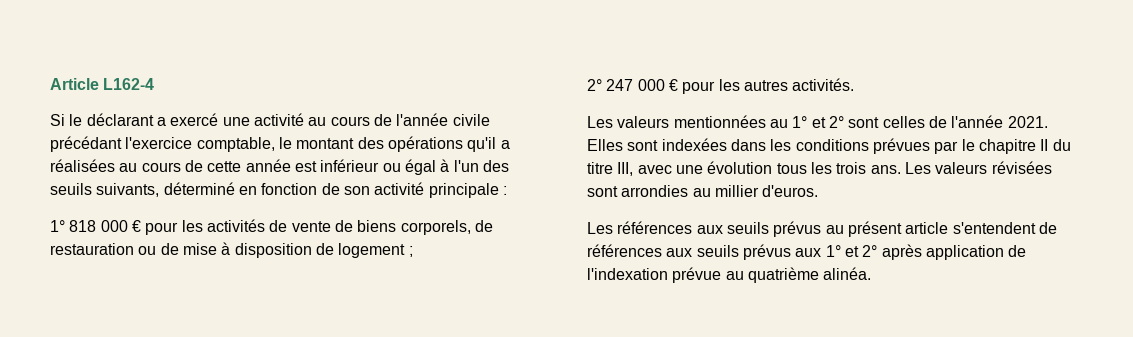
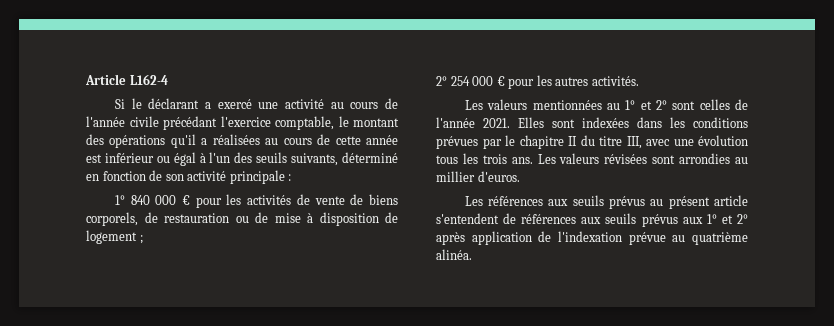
- 1° 818 000 € pour les activités de vente de biens corporels, de restauration ou de mise à disposition de logement ;
+ 1° 840 000 € pour les activités de vente de biens corporels, de restauration ou de mise à disposition de logement ;
- 2° 247 000 € pour les autres activités.
+ 2° 254 000 € pour les autres activités.

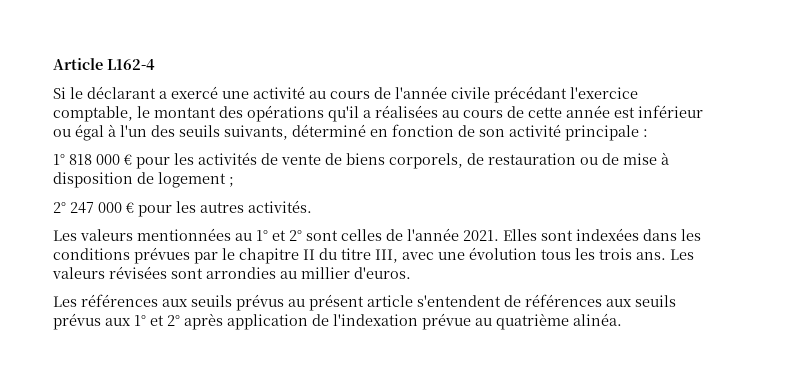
- 1° 840 000 € pour les activités de vente de biens corporels, de restauration ou de mise à disposition de logement ;
+ 1° 818 000 € pour les activités de vente de biens corporels, de restauration ou de mise à disposition de logement ;
- 2° 254 000 € pour les autres activités.
+ 2° 247 000 € pour les autres activités.

